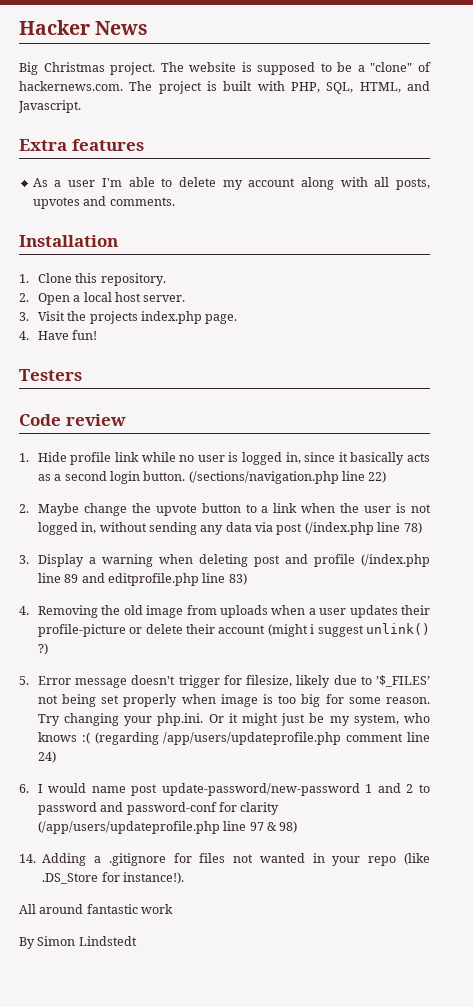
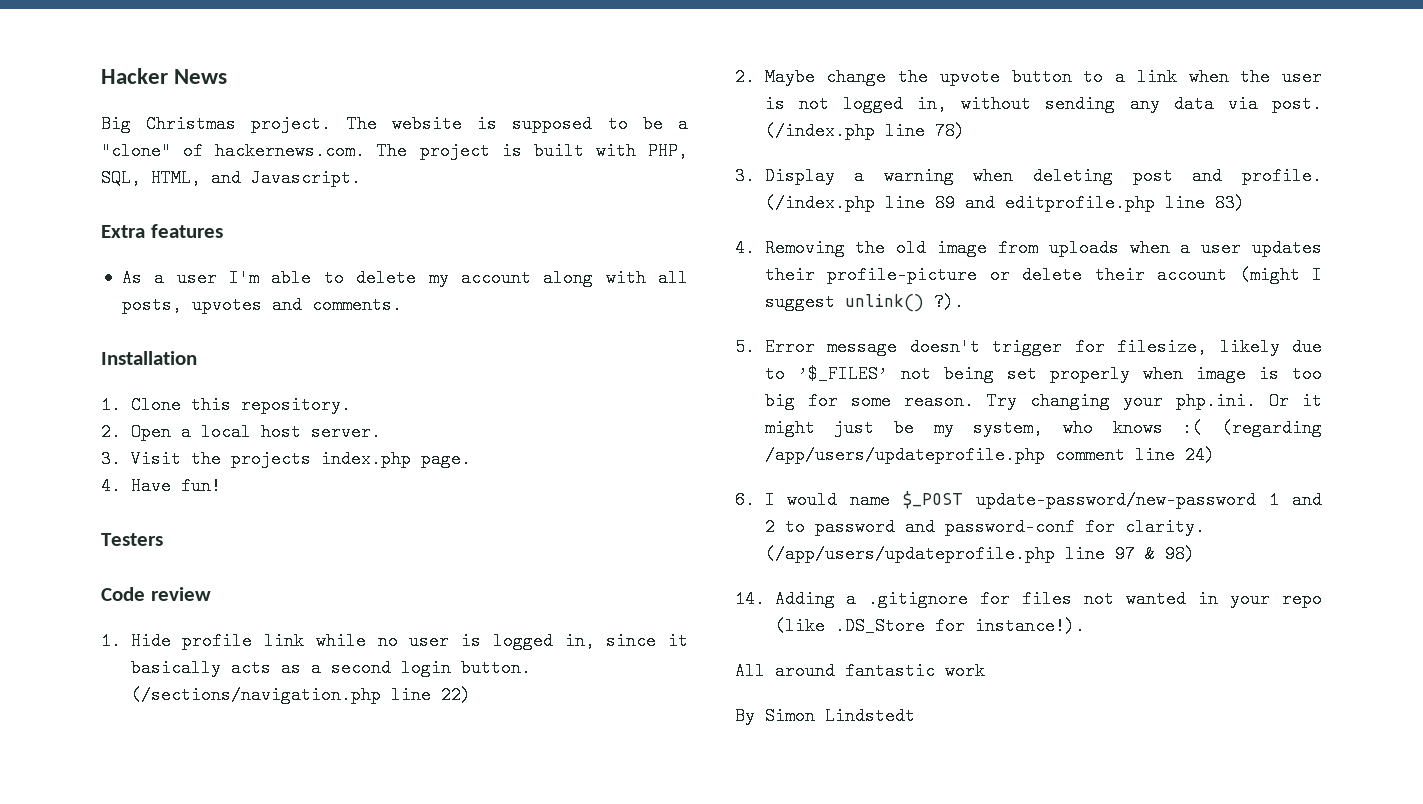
- 2. Maybe change the upvote button to a link when the user is not logged in, without sending any data via post (/index.php line 78)
+ 2. Maybe change the upvote button to a link when the user is not logged in, without sending any data via post. (/index.php line 78)
- 3. Display a warning when deleting post and profile (/index.php line 89 and editprofile.php line 83)
+ 3. Display a warning when deleting post and profile. (/index.php line 89 and editprofile.php line 83)
- 4. Removing the old image from uploads when a user updates their profile-picture or delete their account (might i suggest unlink() ?)
+ 4. Removing the old image from uploads when a user updates their profile-picture or delete their account (might I suggest unlink() ?).
- 6. I would name post update-password/new-password 1 and 2 to password and password-conf for clarity (/app/users/updateprofile.php line 97 & 98)
+ 6. I would name $_POST update-password/new-password 1 and 2 to password and password-conf for clarity. (/app/users/updateprofile.php line 97 & 98)

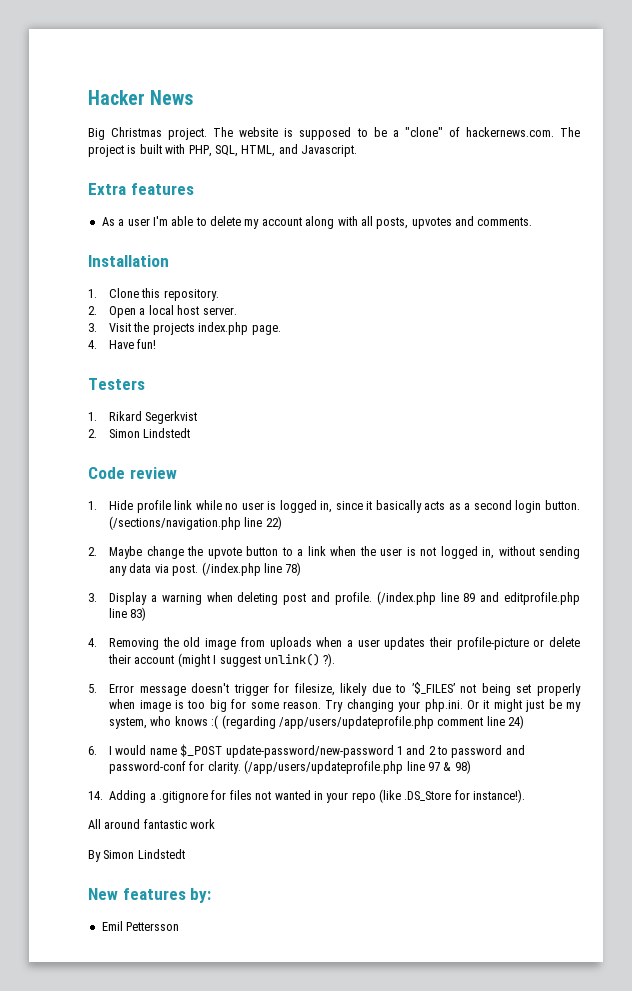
+ 1. Rikard Segerkvist
+ 2. Simon Lindstedt
+ New features by:
+ Emil Pettersson

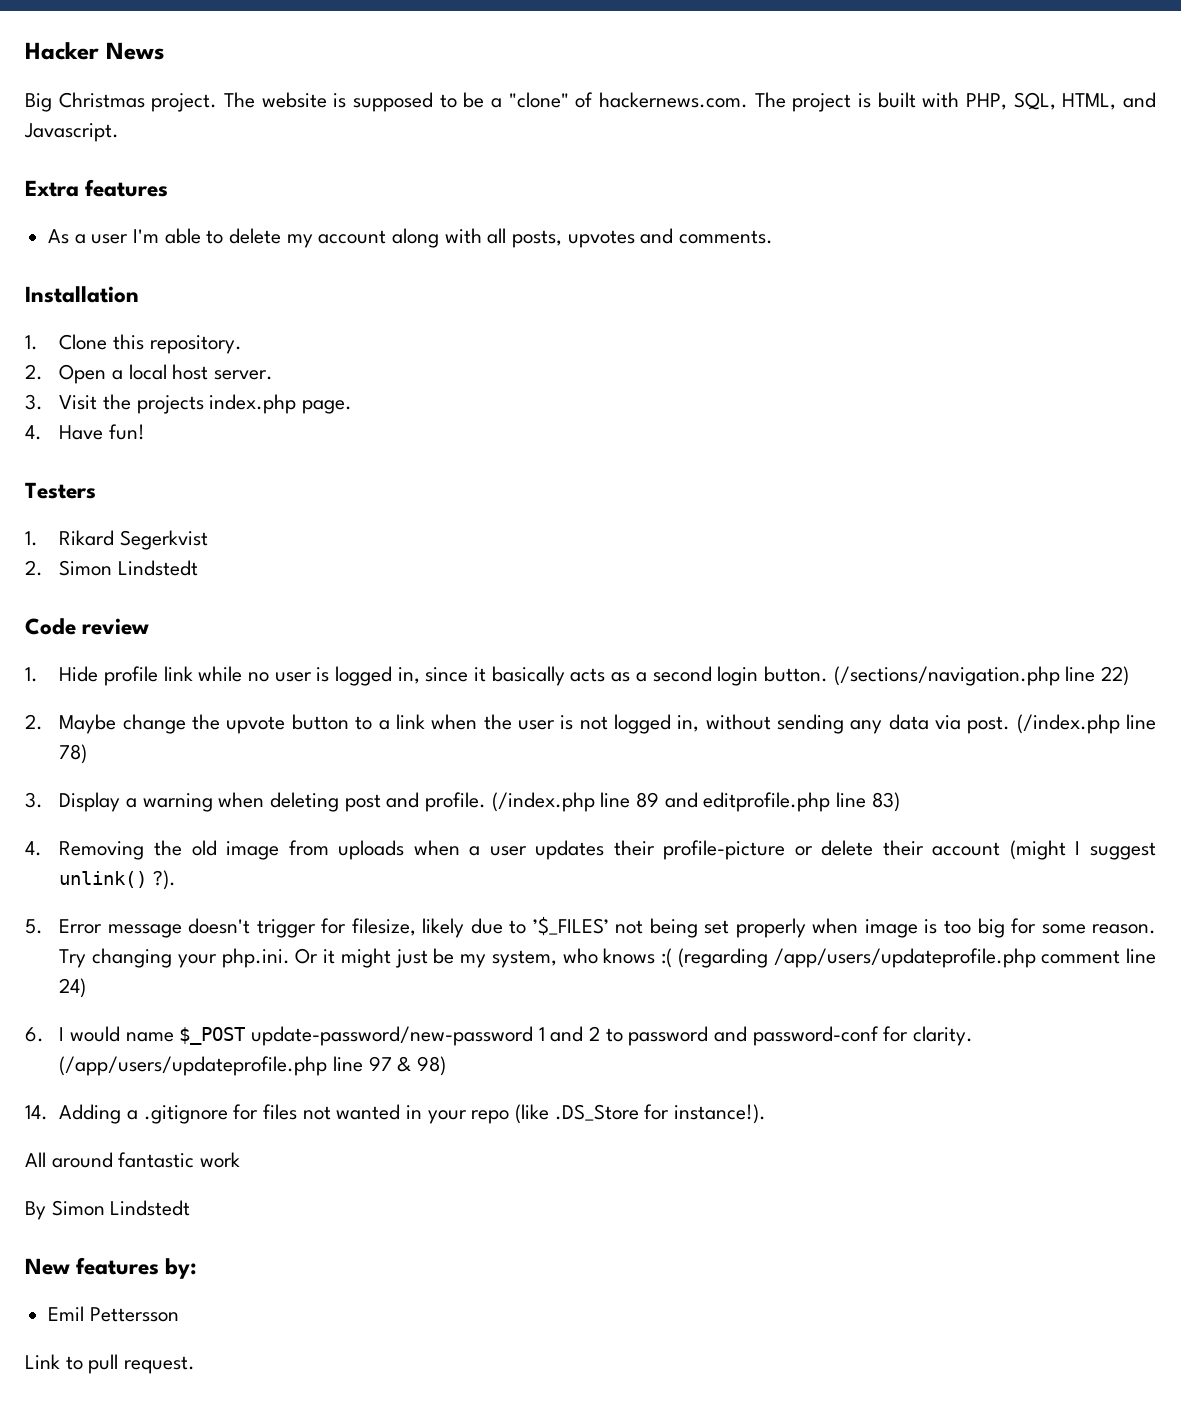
+ Link to pull request.

